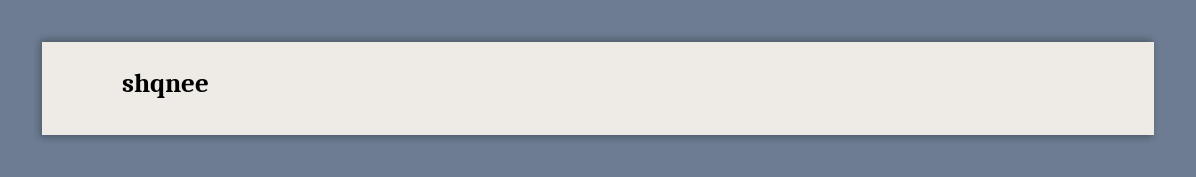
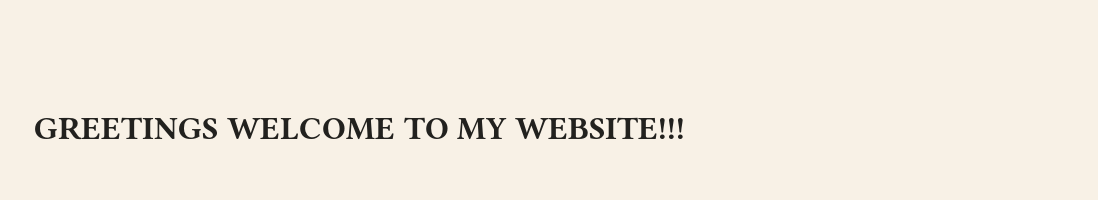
- shqnee
+ GREETINGS WELCOME TO MY WEBSITE!!!

